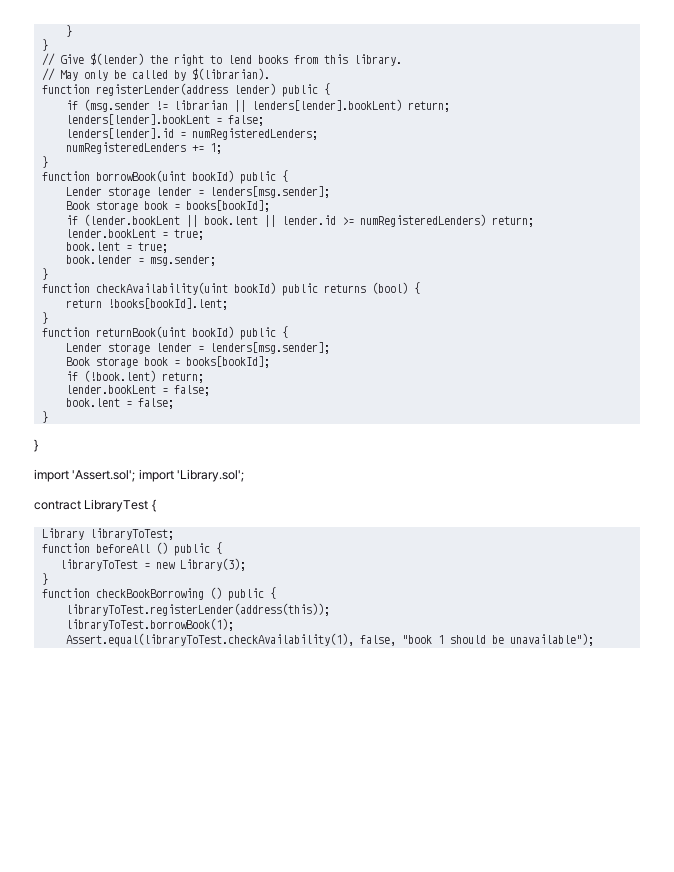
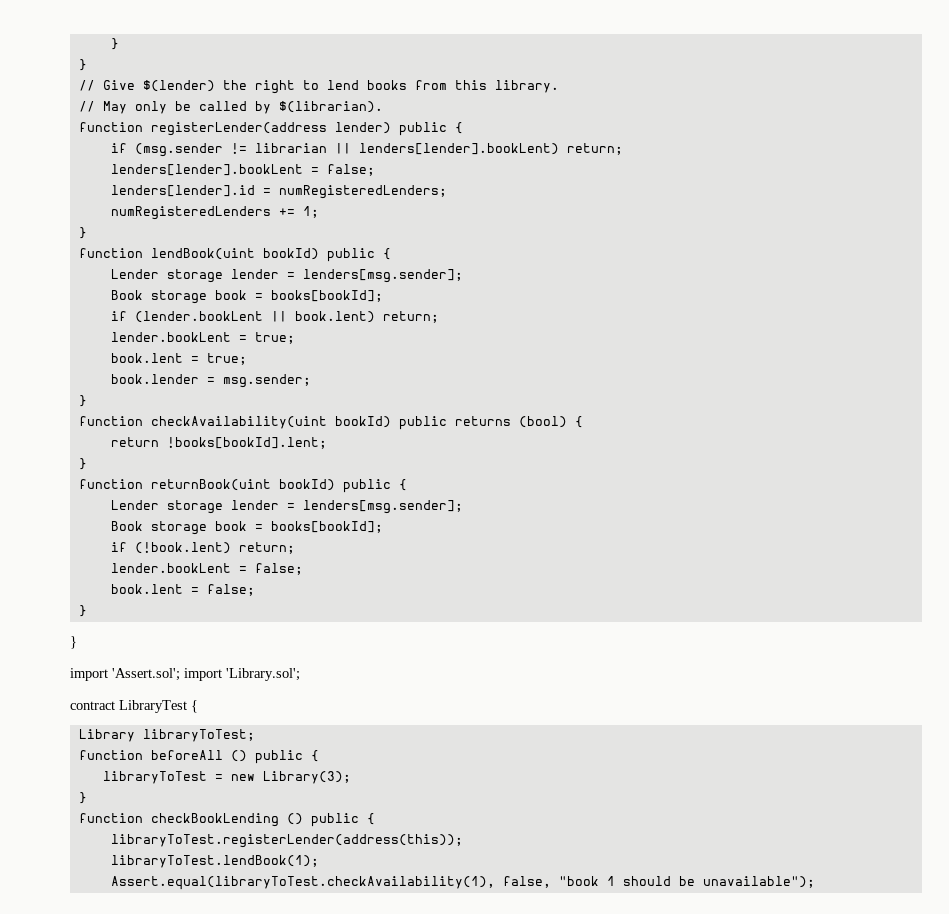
- function borrowBook(uint bookId) public {
+ function lendBook(uint bookId) public {
- if (lender.bookLent || book.lent || lender.id >= numRegisteredLenders) return;
+ if (lender.bookLent || book.lent) return;
- function checkBookBorrowing () public {
+ function checkBookLending () public {
- libraryToTest.borrowBook(1);
+ libraryToTest.lendBook(1);

